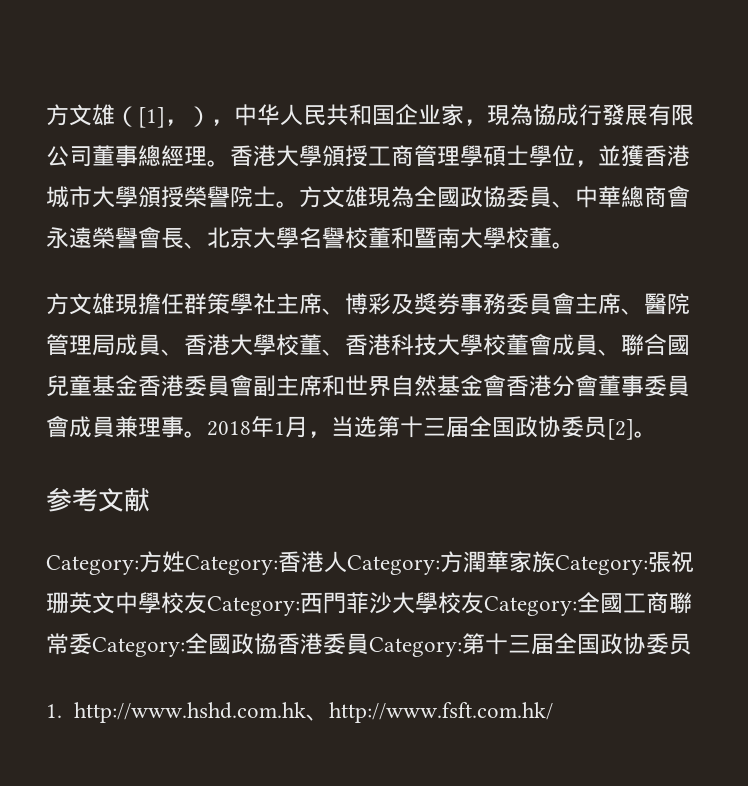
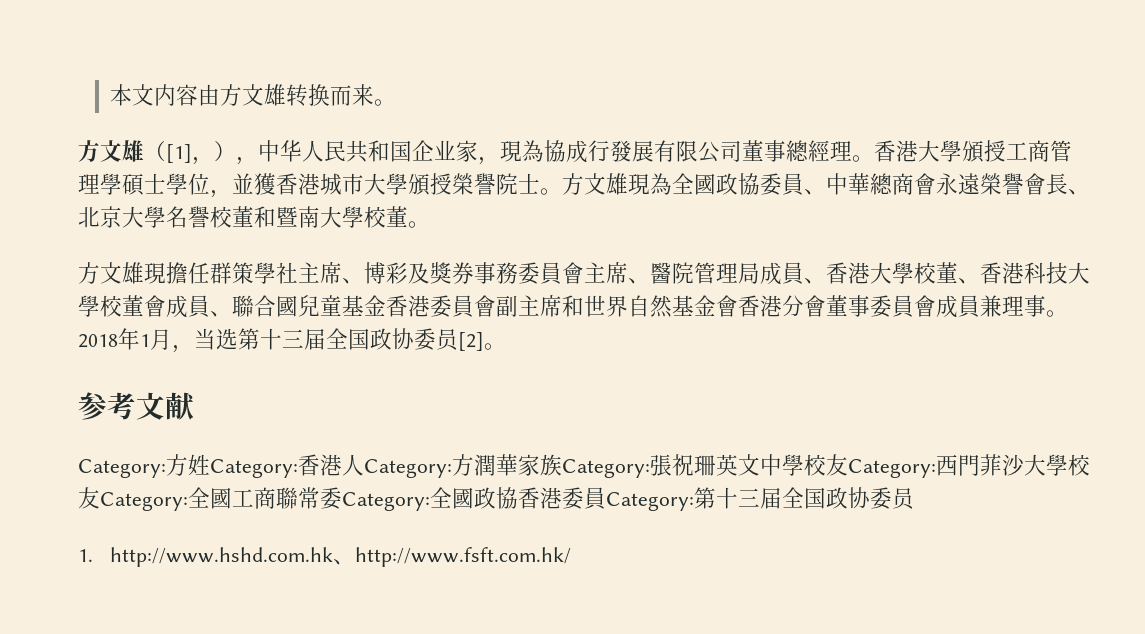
+ 本文内容由方文雄转换而来。

